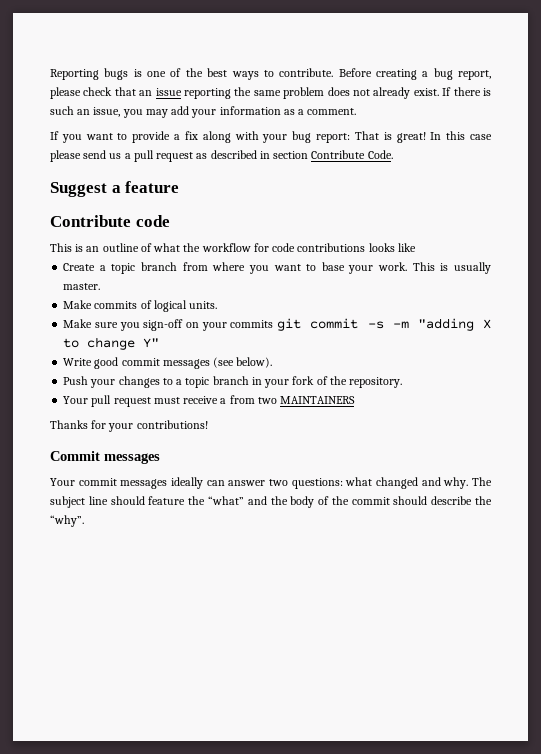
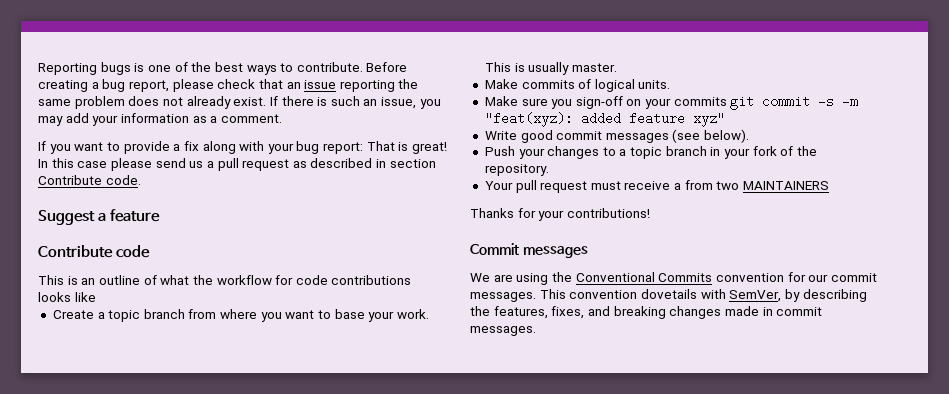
- In this case please send us a pull request as described in section Contribute Code.
+ In this case please send us a pull request as described in section Contribute code.
- Make sure you sign-off on your commits git commit -s -m "adding X to change Y"
+ Make sure you sign-off on your commits git commit -s -m "feat(xyz): added feature xyz"
- Your commit messages ideally can answer two questions: what changed and why. The subject line should feature the “what” and the body of the commit should describe the “why”.
+ We are using the Conventional Commits convention for our commit messages. This convention dovetails with SemVer, by describing the features, fixes, and breaking changes made in commit messages.

